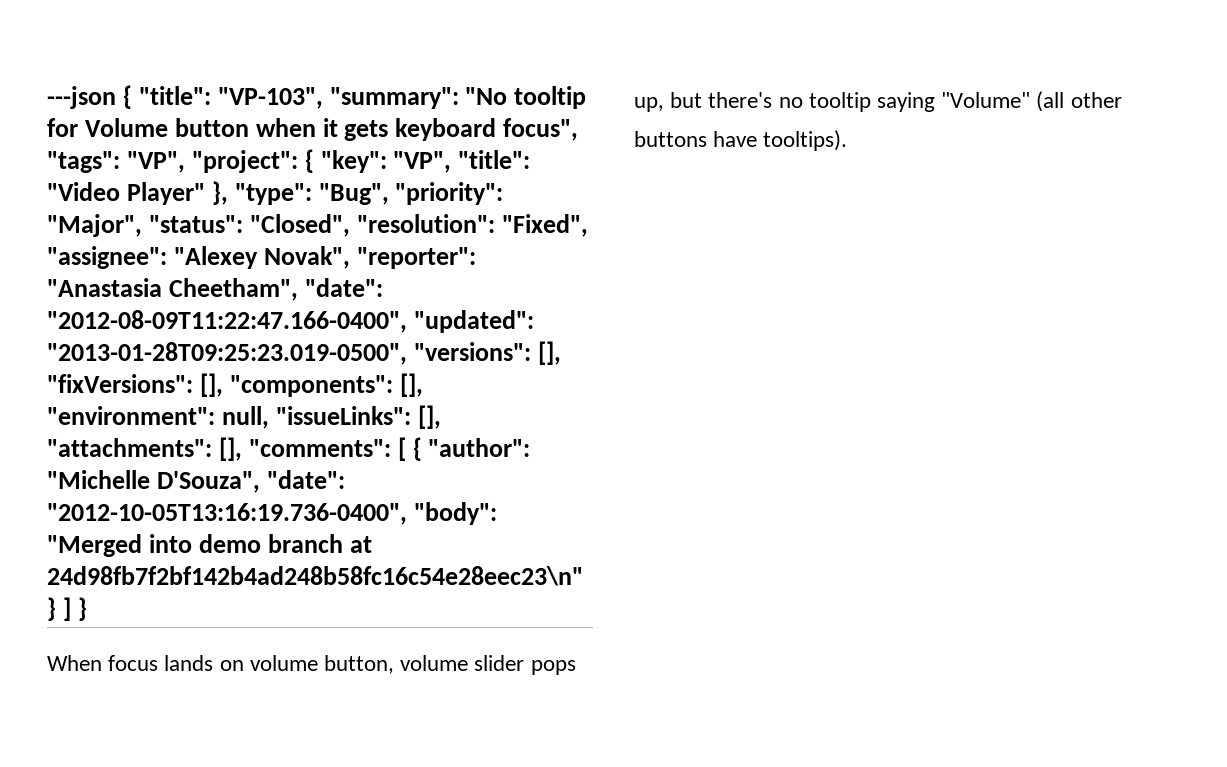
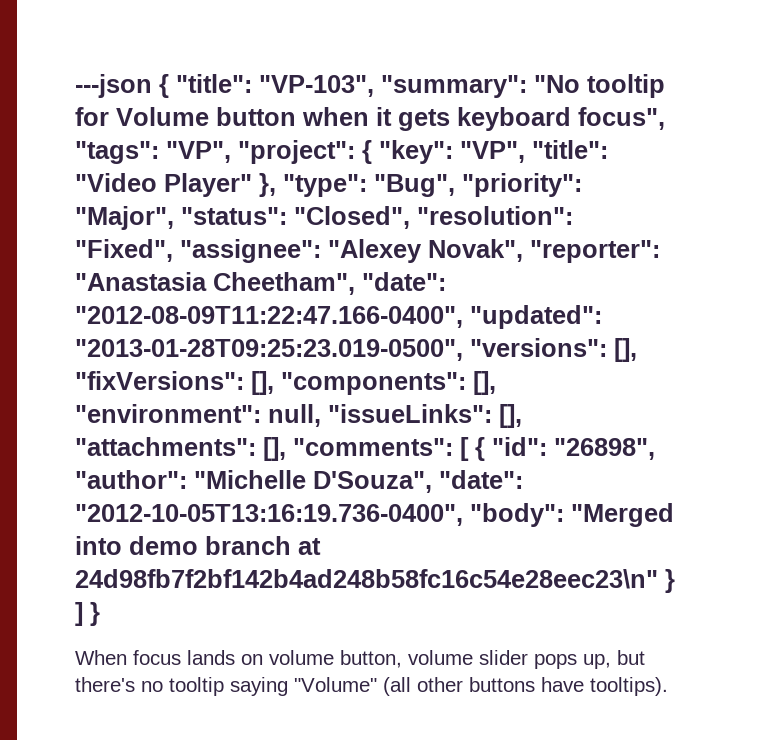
- [ { "author":
+ [ { "id": "26898", "author":

